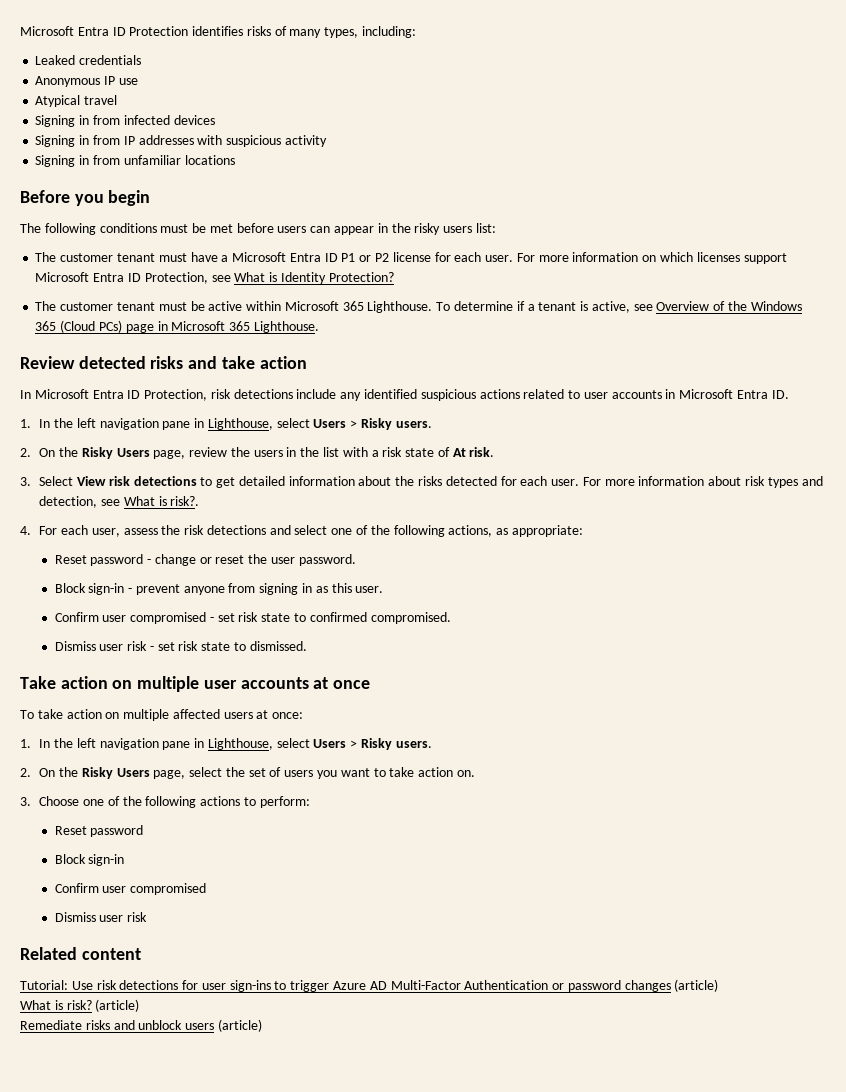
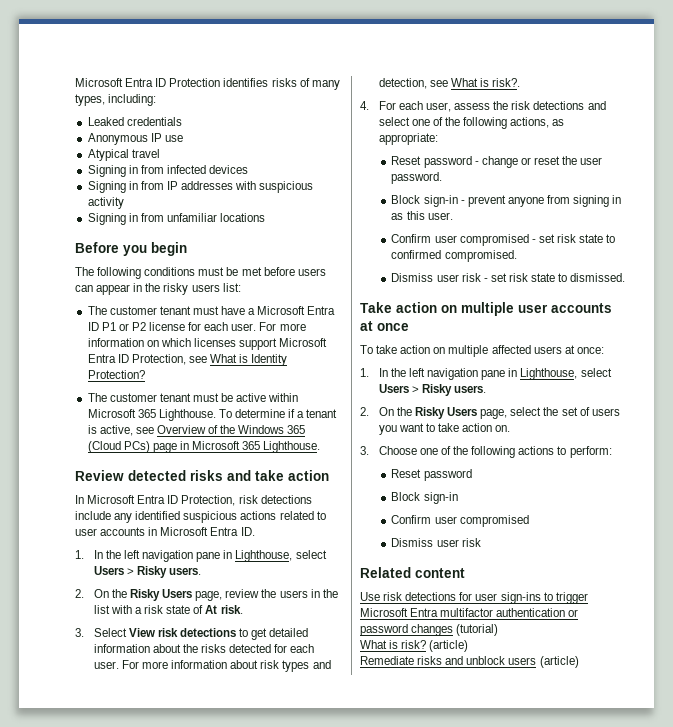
- Tutorial: Use risk detections for user sign-ins to trigger Azure AD Multi-Factor Authentication or password changes (article)
+ Use risk detections for user sign-ins to trigger Microsoft Entra multifactor authentication or password changes (tutorial)

